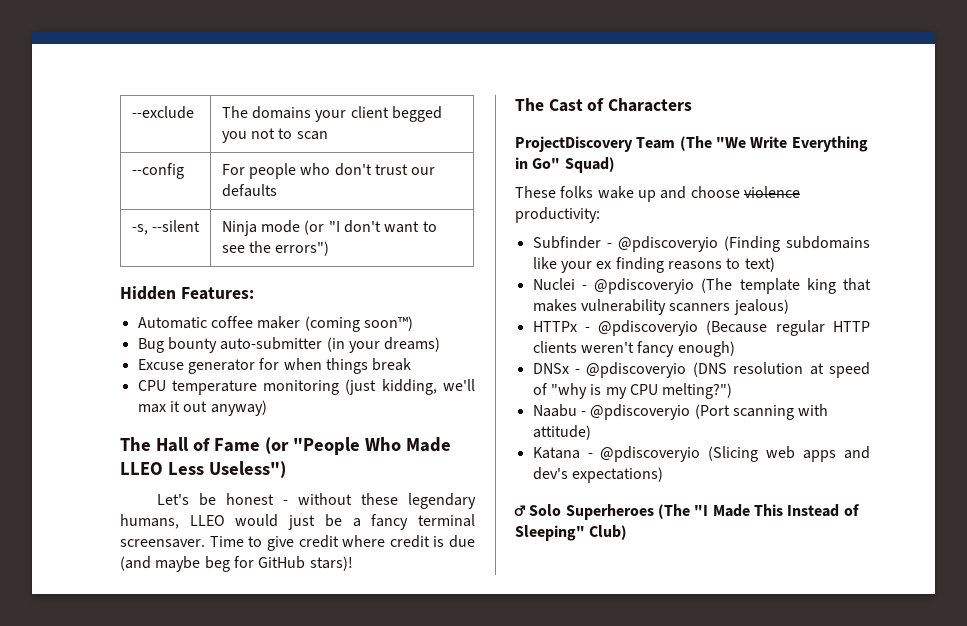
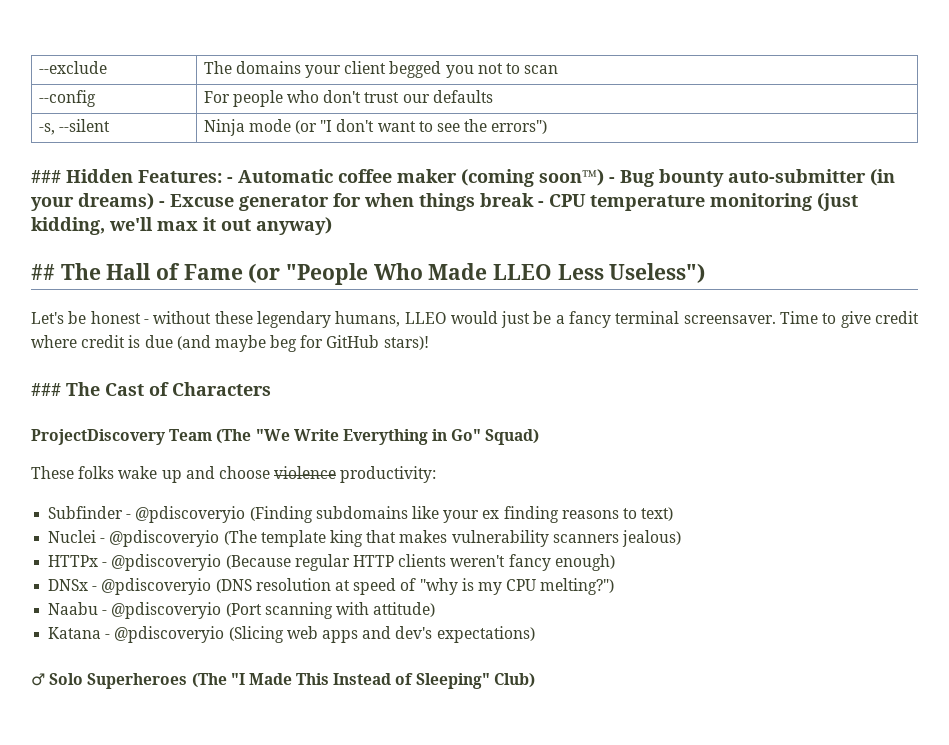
- Hidden Features:
- Automatic coffee maker (coming soon™)
- Bug bounty auto-submitter (in your dreams)
- Excuse generator for when things break
- CPU temperature monitoring (just kidding, we'll max it out anyway)
+ ### Hidden Features: - Automatic coffee maker (coming soon™) - Bug bounty auto-submitter (in your dreams) - Excuse generator for when things break - CPU temperature monitoring (just kidding, we'll max it out anyway)
- The Hall of Fame (or "People Who Made LLEO Less Useless")
+ ## The Hall of Fame (or "People Who Made LLEO Less Useless")
- The Cast of Characters
+ ### The Cast of Characters

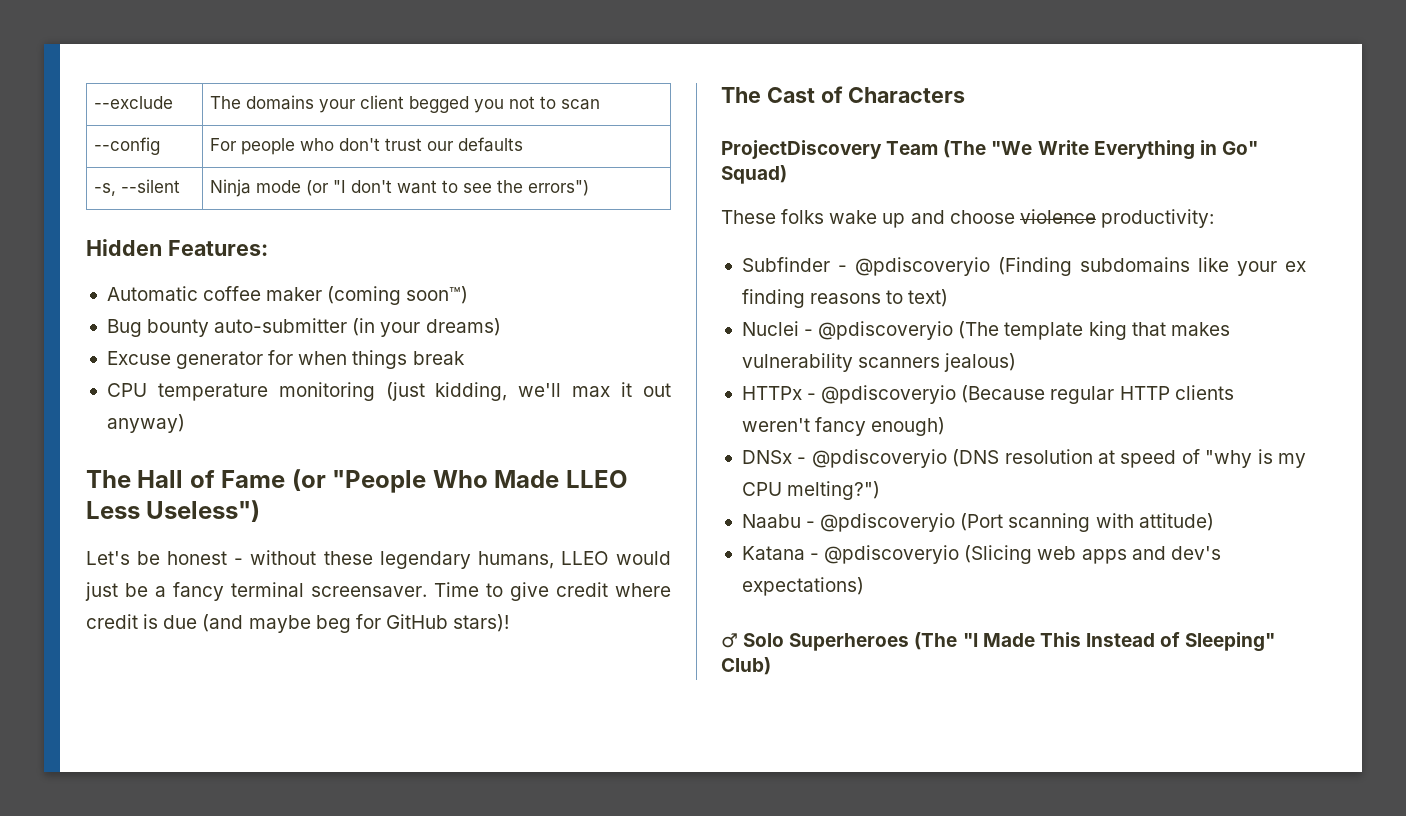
- ### Hidden Features: - Automatic coffee maker (coming soon™) - Bug bounty auto-submitter (in your dreams) - Excuse generator for when things break - CPU temperature monitoring (just kidding, we'll max it out anyway)
+ Hidden Features:
+ Automatic coffee maker (coming soon™)
+ Bug bounty auto-submitter (in your dreams)
+ Excuse generator for when things break
+ CPU temperature monitoring (just kidding, we'll max it out anyway)
- ## The Hall of Fame (or "People Who Made LLEO Less Useless")
+ The Hall of Fame (or "People Who Made LLEO Less Useless")
- ### The Cast of Characters
+ The Cast of Characters

